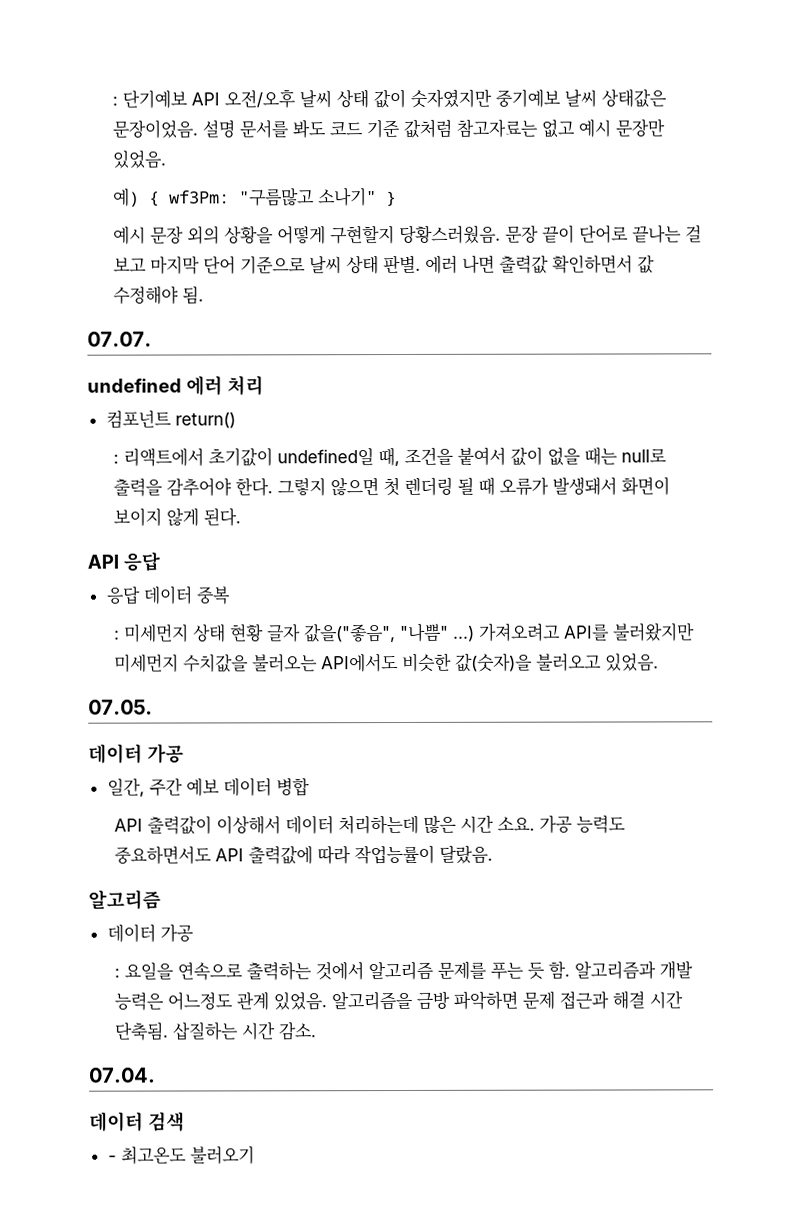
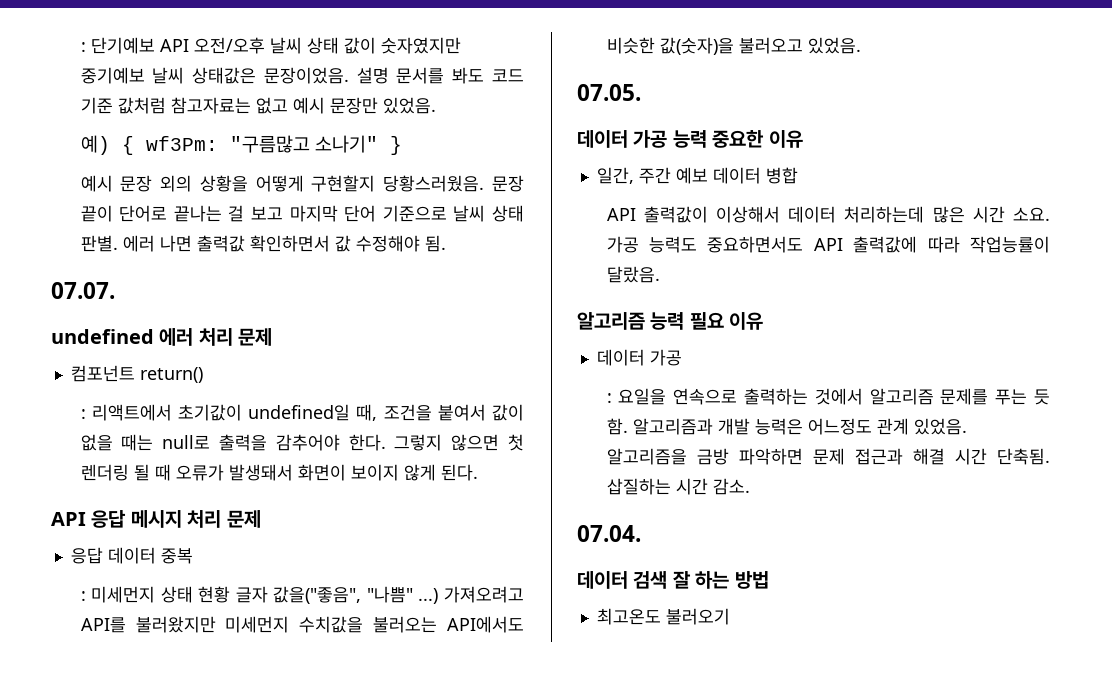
- undefined 에러 처리
+ undefined 에러 처리 문제
- API 응답
+ API 응답 메시지 처리 문제
  07.05.
- 데이터 가공
+ 데이터 가공 능력 중요한 이유
  가공 능력도 중요하면서도 API 출력값에 따라 작업능률이 달랐음.
- 알고리즘
+ 알고리즘 능력 필요 이유
- 데이터 검색
- - 최고온도 불러오기
+ 데이터 검색 잘 하는 방법
+ 최고온도 불러오기

